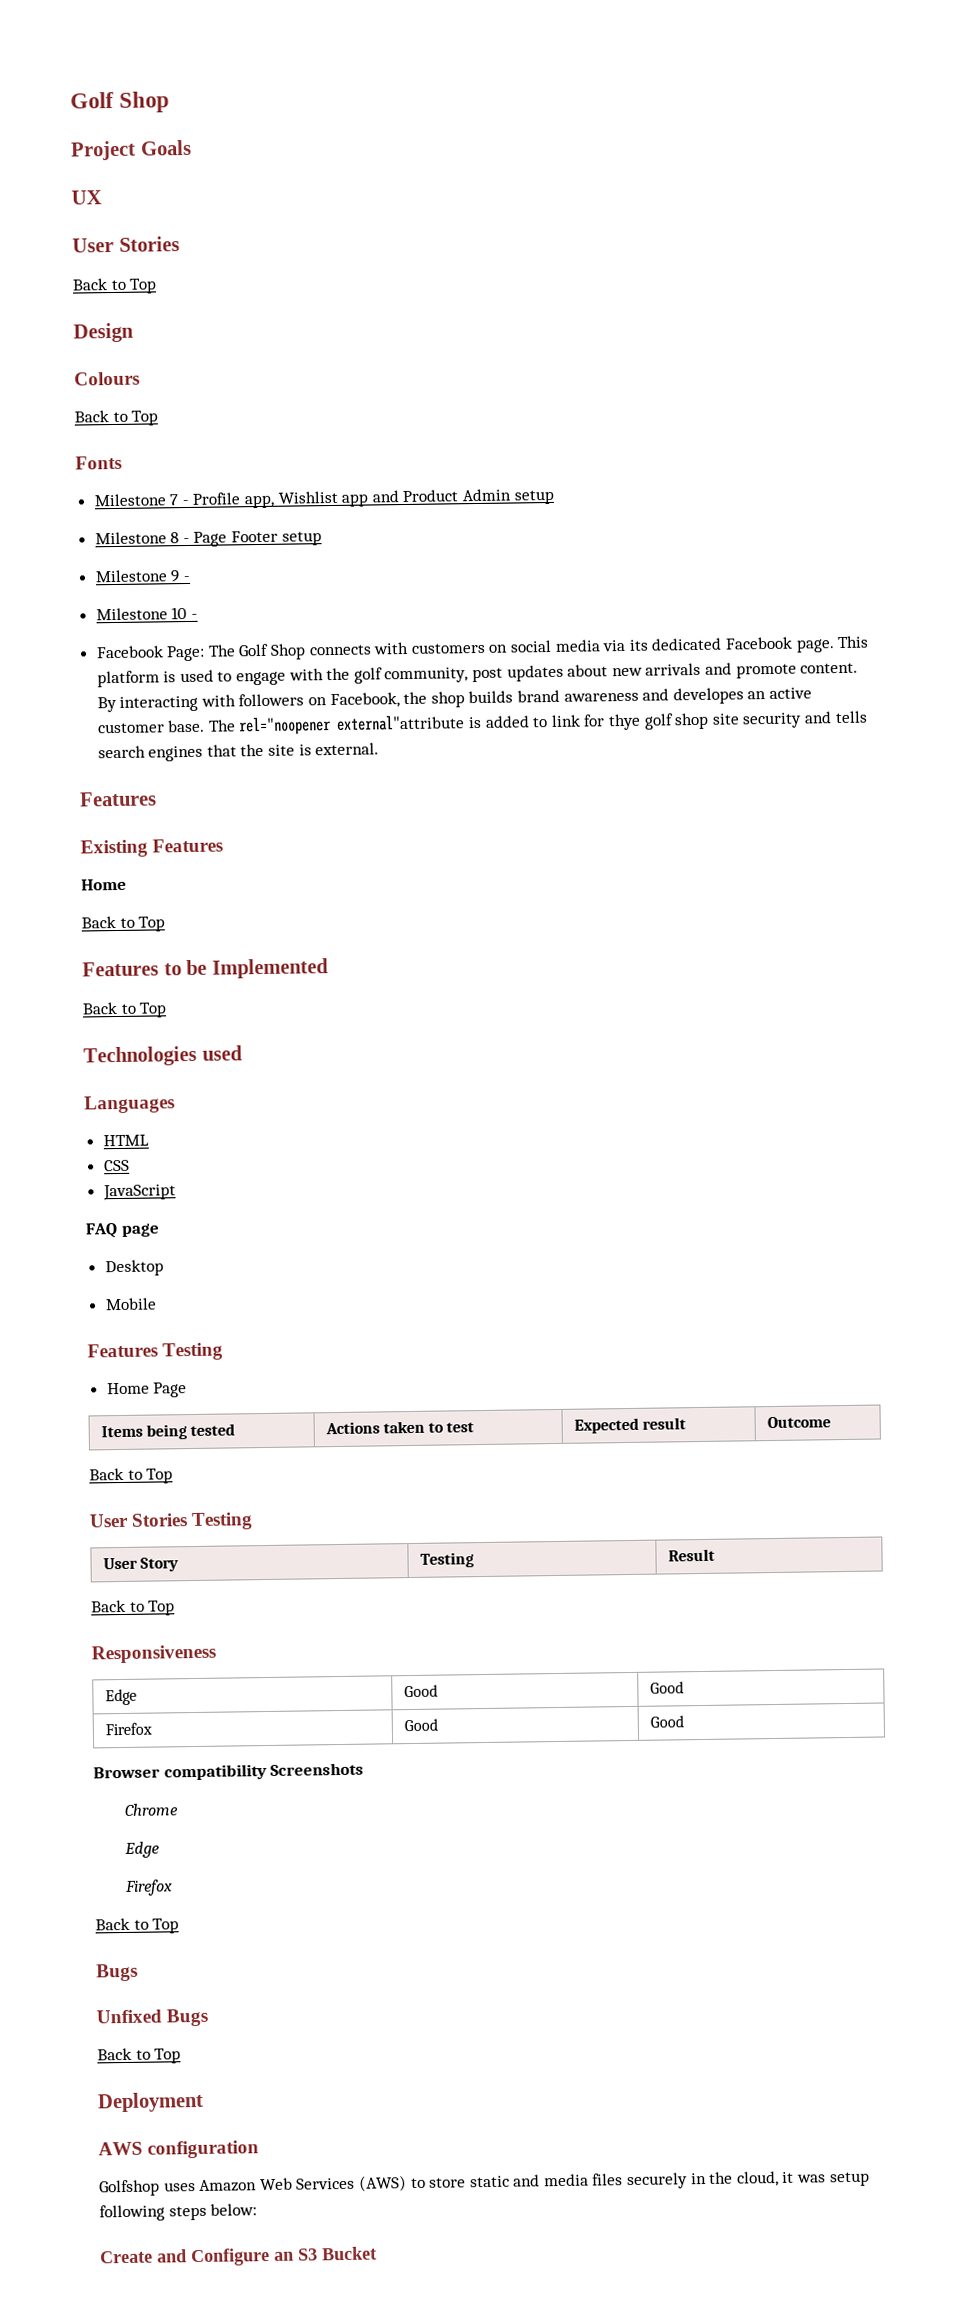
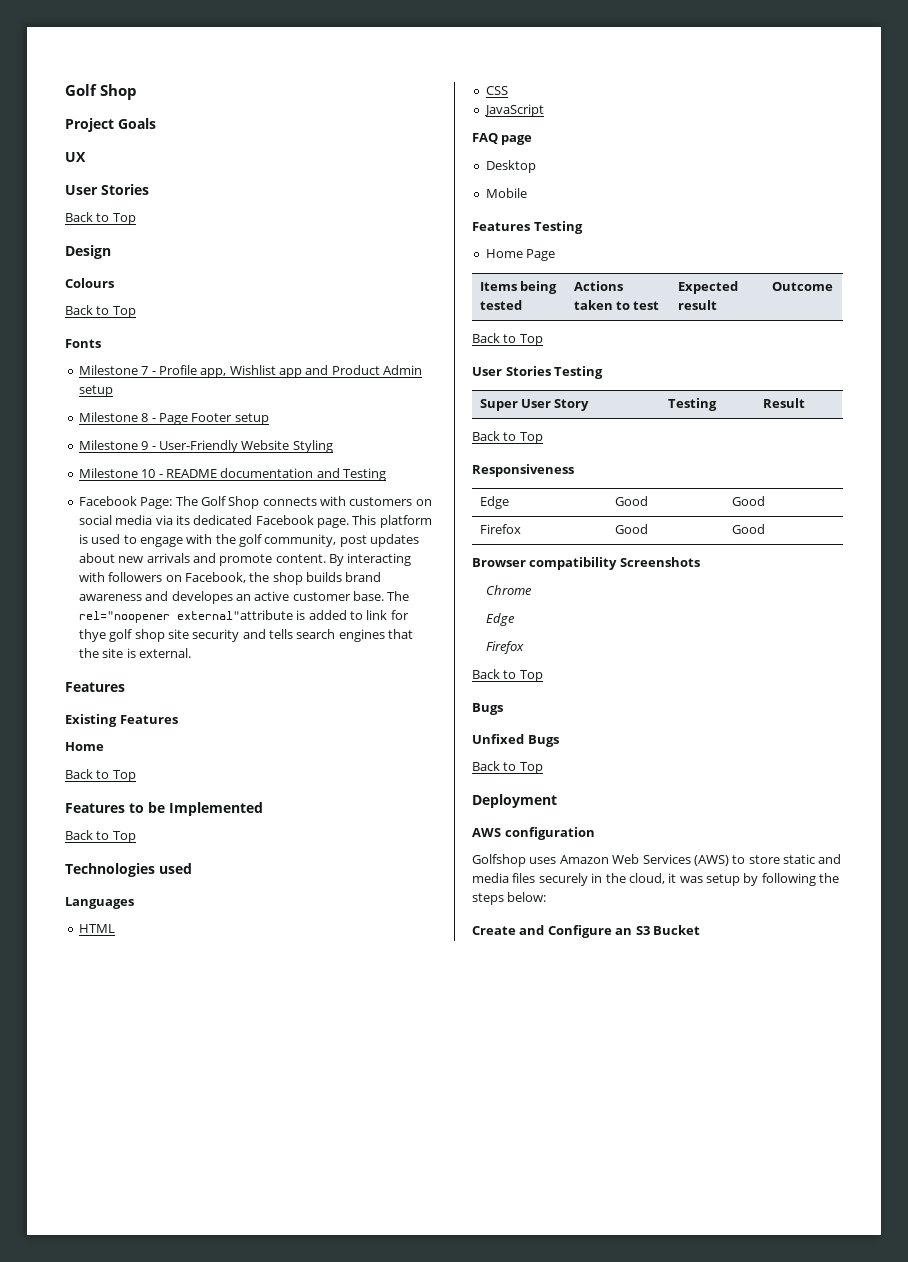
- Milestone 9 -
+ Milestone 9 - User-Friendly Website Styling
- Milestone 10 -
+ Milestone 10 - README documentation and Testing
- User Story | Testing | Result
+ Super User Story | Testing | Result
- Golfshop uses Amazon Web Services (AWS) to store static and media files securely in the cloud, it was setup following steps below:
+ Golfshop uses Amazon Web Services (AWS) to store static and media files securely in the cloud, it was setup by following the steps below:

